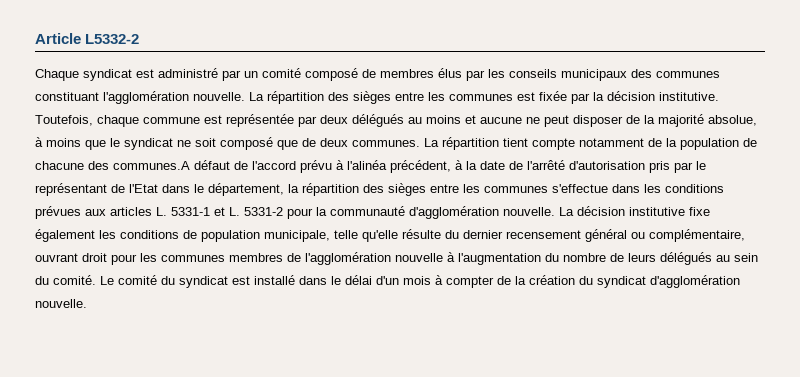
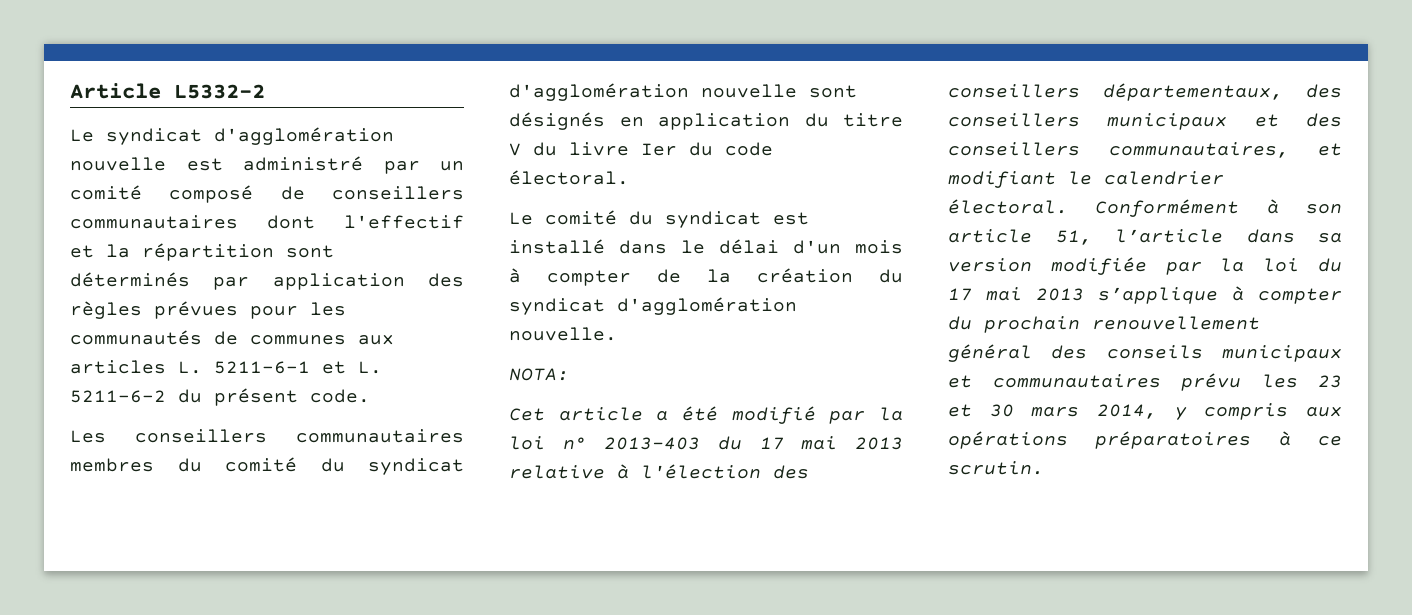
- Chaque syndicat est administré par un comité composé de membres élus par les conseils municipaux des communes constituant l'agglomération nouvelle. La répartition des sièges entre les communes est fixée par la décision institutive. Toutefois, chaque commune est représentée par deux délégués au moins et aucune ne peut disposer de la majorité absolue, à moins que le syndicat ne soit composé que de deux communes. La répartition tient compte notamment de la population de chacune des communes.A défaut de l'accord prévu à l'alinéa précédent, à la date de l'arrêté d'autorisation pris par le représentant de l'Etat dans le département, la répartition des sièges entre les communes s'effectue dans les conditions prévues aux articles L. 5331-1 et L. 5331-2 pour la communauté d'agglomération nouvelle. La décision institutive fixe également les conditions de population municipale, telle qu'elle résulte du dernier recensement général ou complémentaire, ouvrant droit pour les communes membres de l'agglomération nouvelle à l'augmentation du nombre de leurs délégués au sein du comité. Le comité du syndicat est installé dans le délai d'un mois à compter de la création du syndicat d'agglomération nouvelle.
+ Le syndicat d'agglomération nouvelle est administré par un comité composé de conseillers communautaires dont l'effectif et la répartition sont déterminés par application des règles prévues pour les communautés de communes aux articles L. 5211-6-1 et L. 5211-6-2 du présent code.
+ Les conseillers communautaires membres du comité du syndicat d'agglomération nouvelle sont désignés en application du titre V du livre Ier du code électoral.
+ Le comité du syndicat est installé dans le délai d'un mois à compter de la création du syndicat d'agglomération nouvelle.
+ NOTA:
+ Cet article a été modifié par la loi n° 2013-403 du 17 mai 2013 relative à l'élection des conseillers départementaux, des conseillers municipaux et des conseillers communautaires, et modifiant le calendrier électoral. Conformément à son article 51, l’article dans sa version modifiée par la loi du 17 mai 2013 s’applique à compter du prochain renouvellement général des conseils municipaux et communautaires prévu les 23 et 30 mars 2014, y compris aux opérations préparatoires à ce scrutin.

